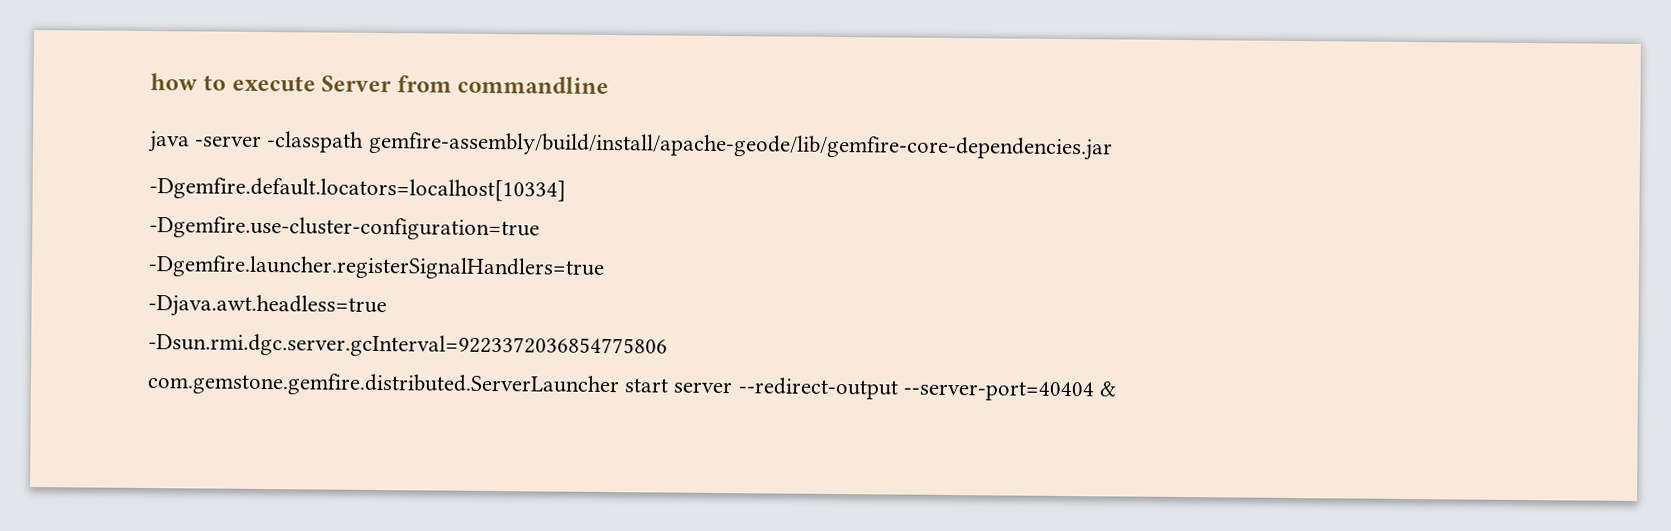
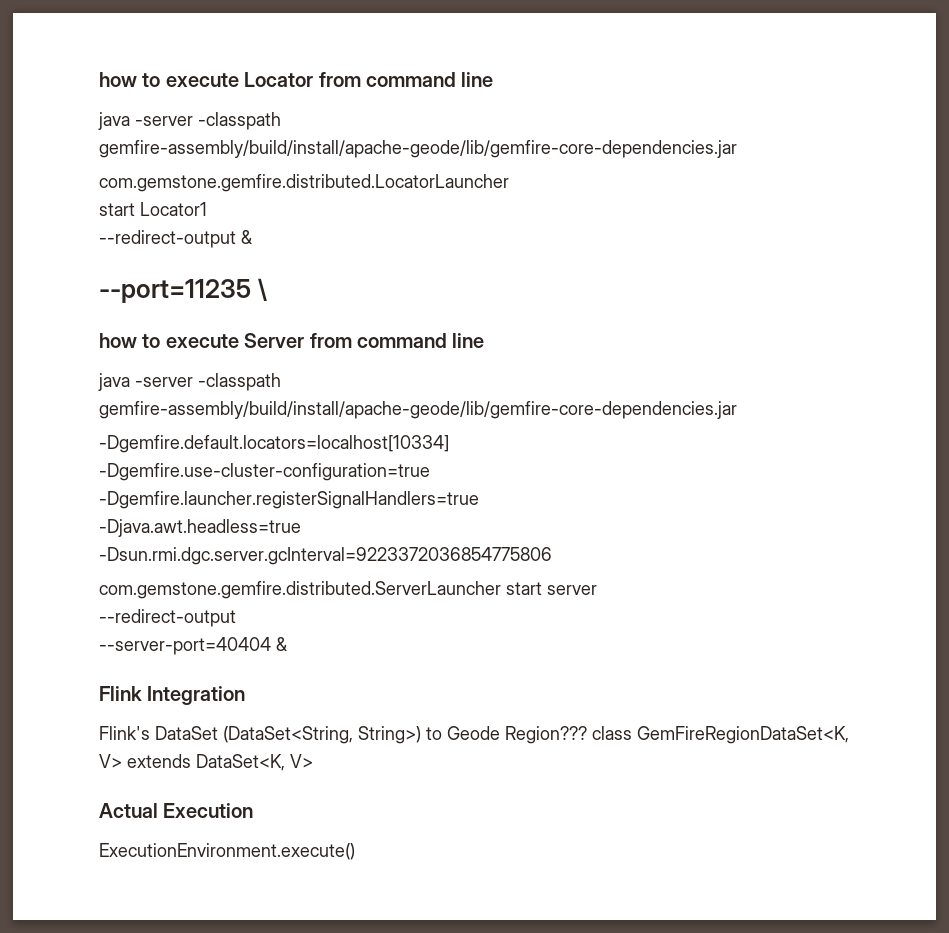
- how to execute Server from commandline
+ how to execute Locator from command line
+ java -server -classpath gemfire-assembly/build/install/apache-geode/lib/gemfire-core-dependencies.jar
+ com.gemstone.gemfire.distributed.LocatorLauncher
+ start Locator1
+ --redirect-output &
+ --port=11235 \
+ how to execute Server from command line
- com.gemstone.gemfire.distributed.ServerLauncher start server --redirect-output --server-port=40404 &
+ com.gemstone.gemfire.distributed.ServerLauncher start server
+ --redirect-output
+ --server-port=40404 &
+ Flink Integration
+ Flink's DataSet (DataSet<String, String>) to Geode Region??? class GemFireRegionDataSet<K, V> extends DataSet<K, V>
+ Actual Execution
+ ExecutionEnvironment.execute()

